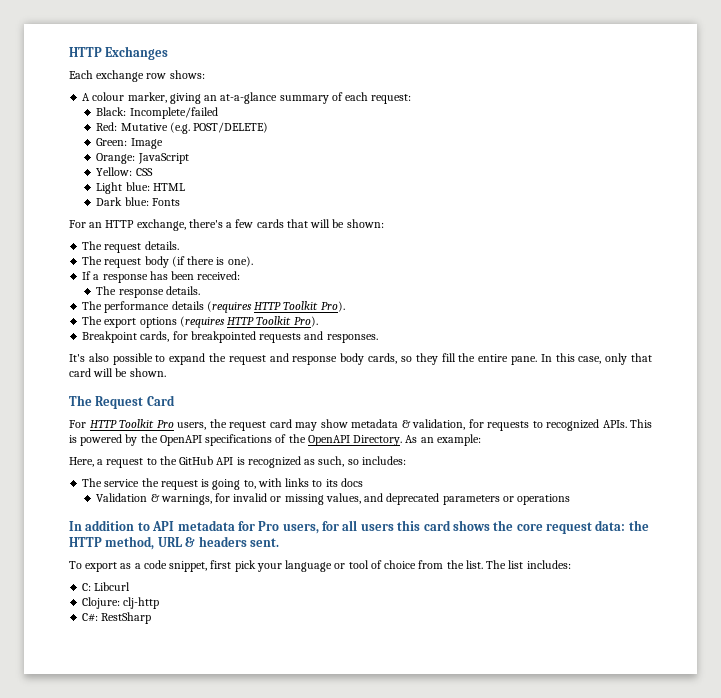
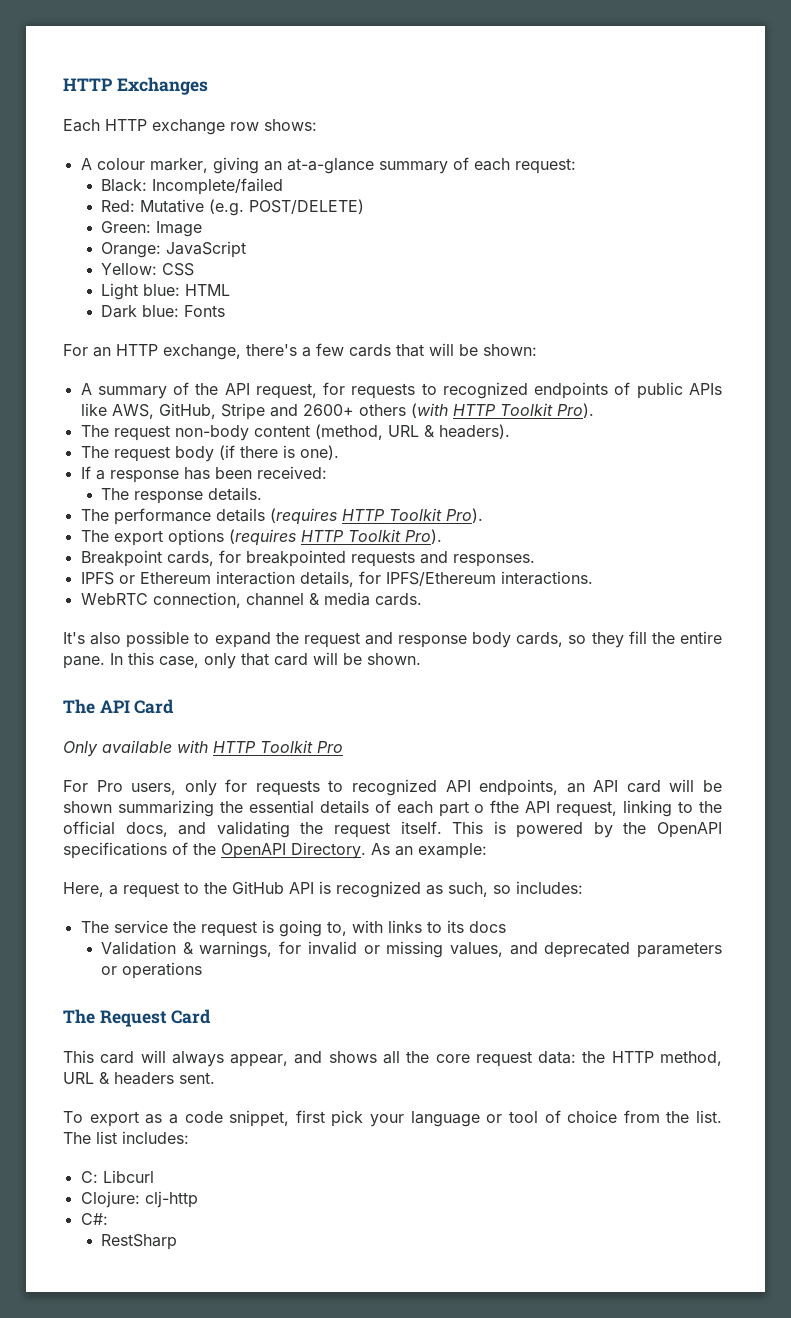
- Each exchange row shows:
+ Each HTTP exchange row shows:
- The request details.
+ A summary of the API request, for requests to recognized endpoints of public APIs like AWS, GitHub, Stripe and 2600+ others (with HTTP Toolkit Pro).
+ The request non-body content (method, URL & headers).
+ IPFS or Ethereum interaction details, for IPFS/Ethereum interactions.
+ WebRTC connection, channel & media cards.
- The Request Card
- For HTTP Toolkit Pro users, the request card may show metadata & validation, for requests to recognized APIs.
+ The API Card
+ Only available with HTTP Toolkit Pro
+ For Pro users, only for requests to recognized API endpoints, an API card will be shown summarizing the essential details of each part o fthe API request, linking to the official docs, and validating the request itself.
- In addition to API metadata for Pro users, for all users this card shows the core request data: the HTTP method, URL & headers sent.
+ The Request Card
+ This card will always appear, and shows all the core request data: the HTTP method, URL & headers sent.
- C#: RestSharp
+ C#:
+ RestSharp

